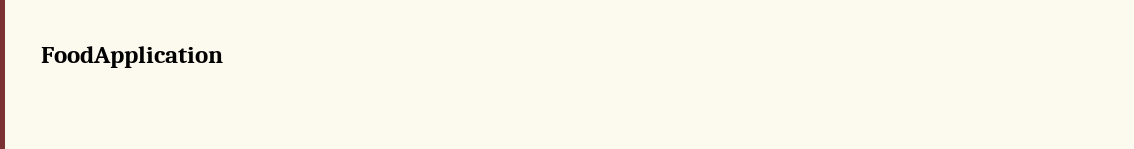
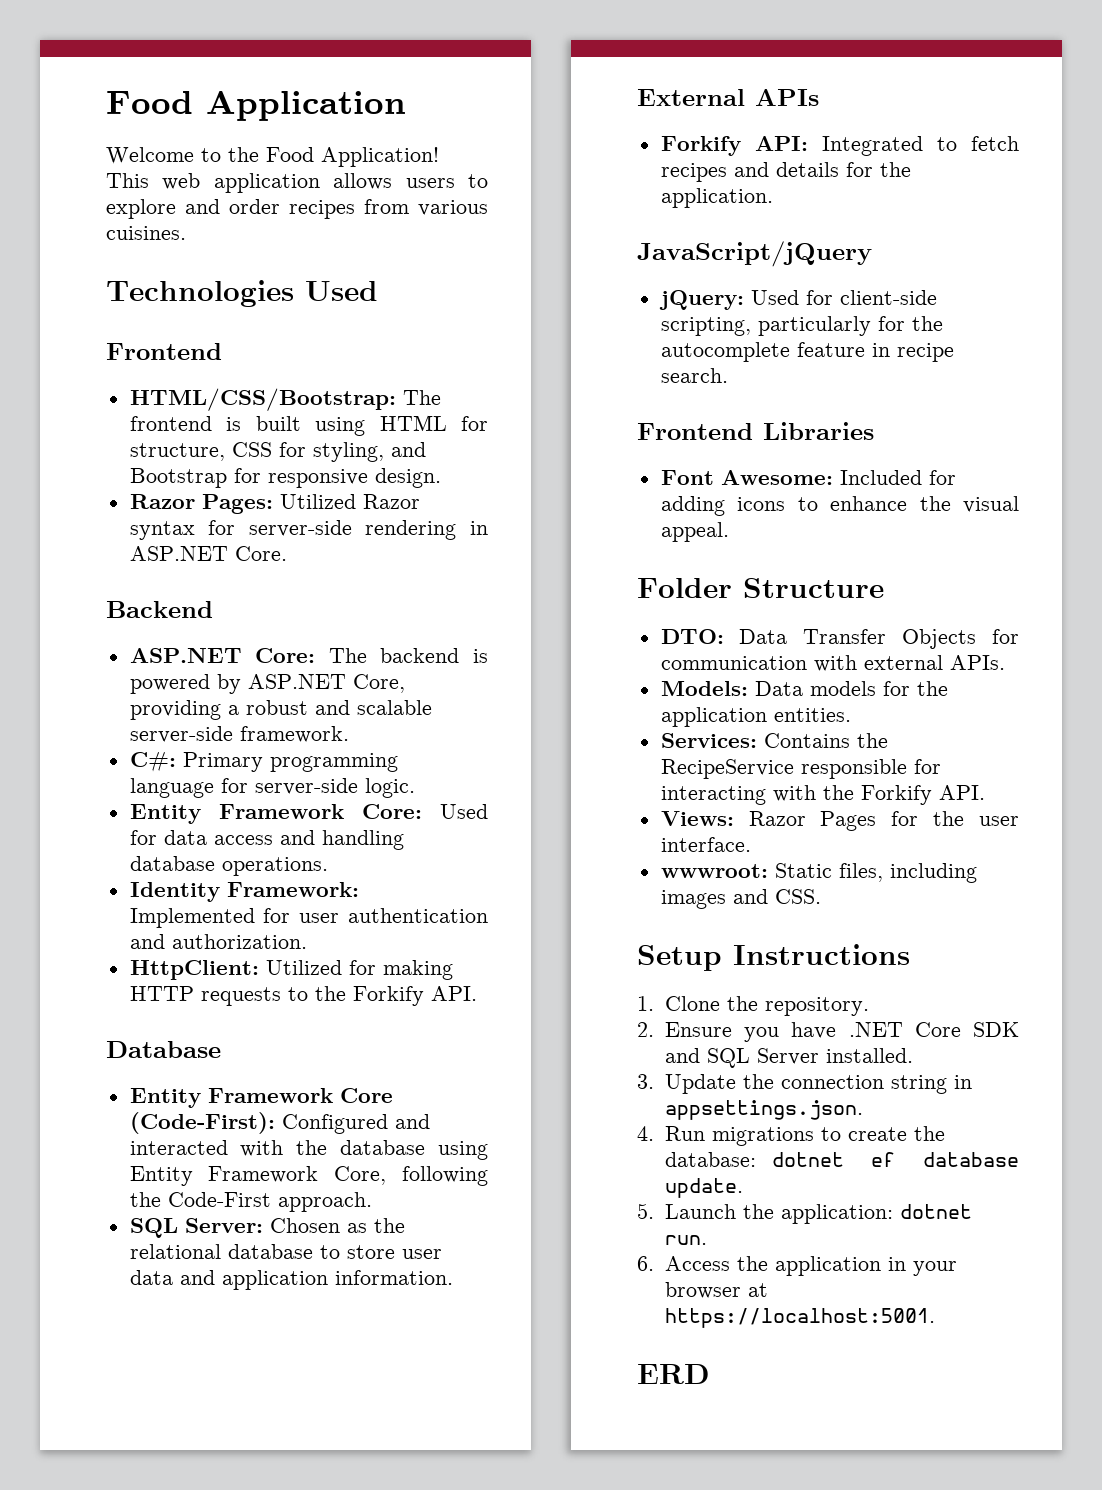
- FoodApplication
+ Food Application
+ Welcome to the Food Application! This web application allows users to explore and order recipes from various cuisines.
+ Technologies Used
+ Frontend
+ HTML/CSS/Bootstrap: The frontend is built using HTML for structure, CSS for styling, and Bootstrap for responsive design.
+ Razor Pages: Utilized Razor syntax for server-side rendering in ASP.NET Core.
+ Backend
+ ASP.NET Core: The backend is powered by ASP.NET Core, providing a robust and scalable server-side framework.
+ C#: Primary programming language for server-side logic.
+ Entity Framework Core: Used for data access and handling database operations.
+ Identity Framework: Implemented for user authentication and authorization.
+ HttpClient: Utilized for making HTTP requests to the Forkify API.
+ Database
+ Entity Framework Core (Code-First): Configured and interacted with the database using Entity Framework Core, following the Code-First approach.
+ SQL Server: Chosen as the relational database to store user data and application information.
+ External APIs
+ Forkify API: Integrated to fetch recipes and details for the application.
+ JavaScript/jQuery
+ jQuery: Used for client-side scripting, particularly for the autocomplete feature in recipe search.
+ Frontend Libraries
+ Font Awesome: Included for adding icons to enhance the visual appeal.
+ Folder Structure
+ DTO: Data Transfer Objects for communication with external APIs.
+ Models: Data models for the application entities.
+ Services: Contains the RecipeService responsible for interacting with the Forkify API.
+ Views: Razor Pages for the user interface.
+ wwwroot: Static files, including images and CSS.
+ Setup Instructions
+ 1. Clone the repository.
+ 2. Ensure you have .NET Core SDK and SQL Server installed.
+ 3. Update the connection string in appsettings.json.
+ 4. Run migrations to create the database: dotnet ef database update.
+ 5. Launch the application: dotnet run.
+ 6. Access the application in your browser at https://localhost:5001.
+ ERD

